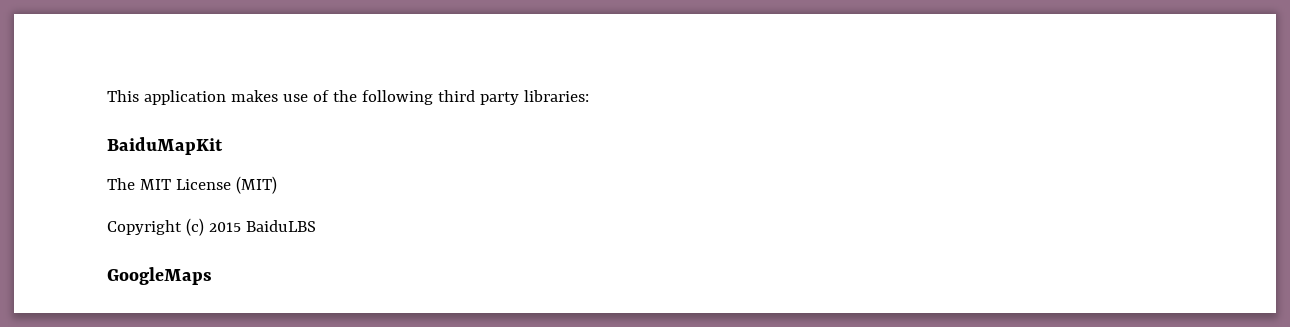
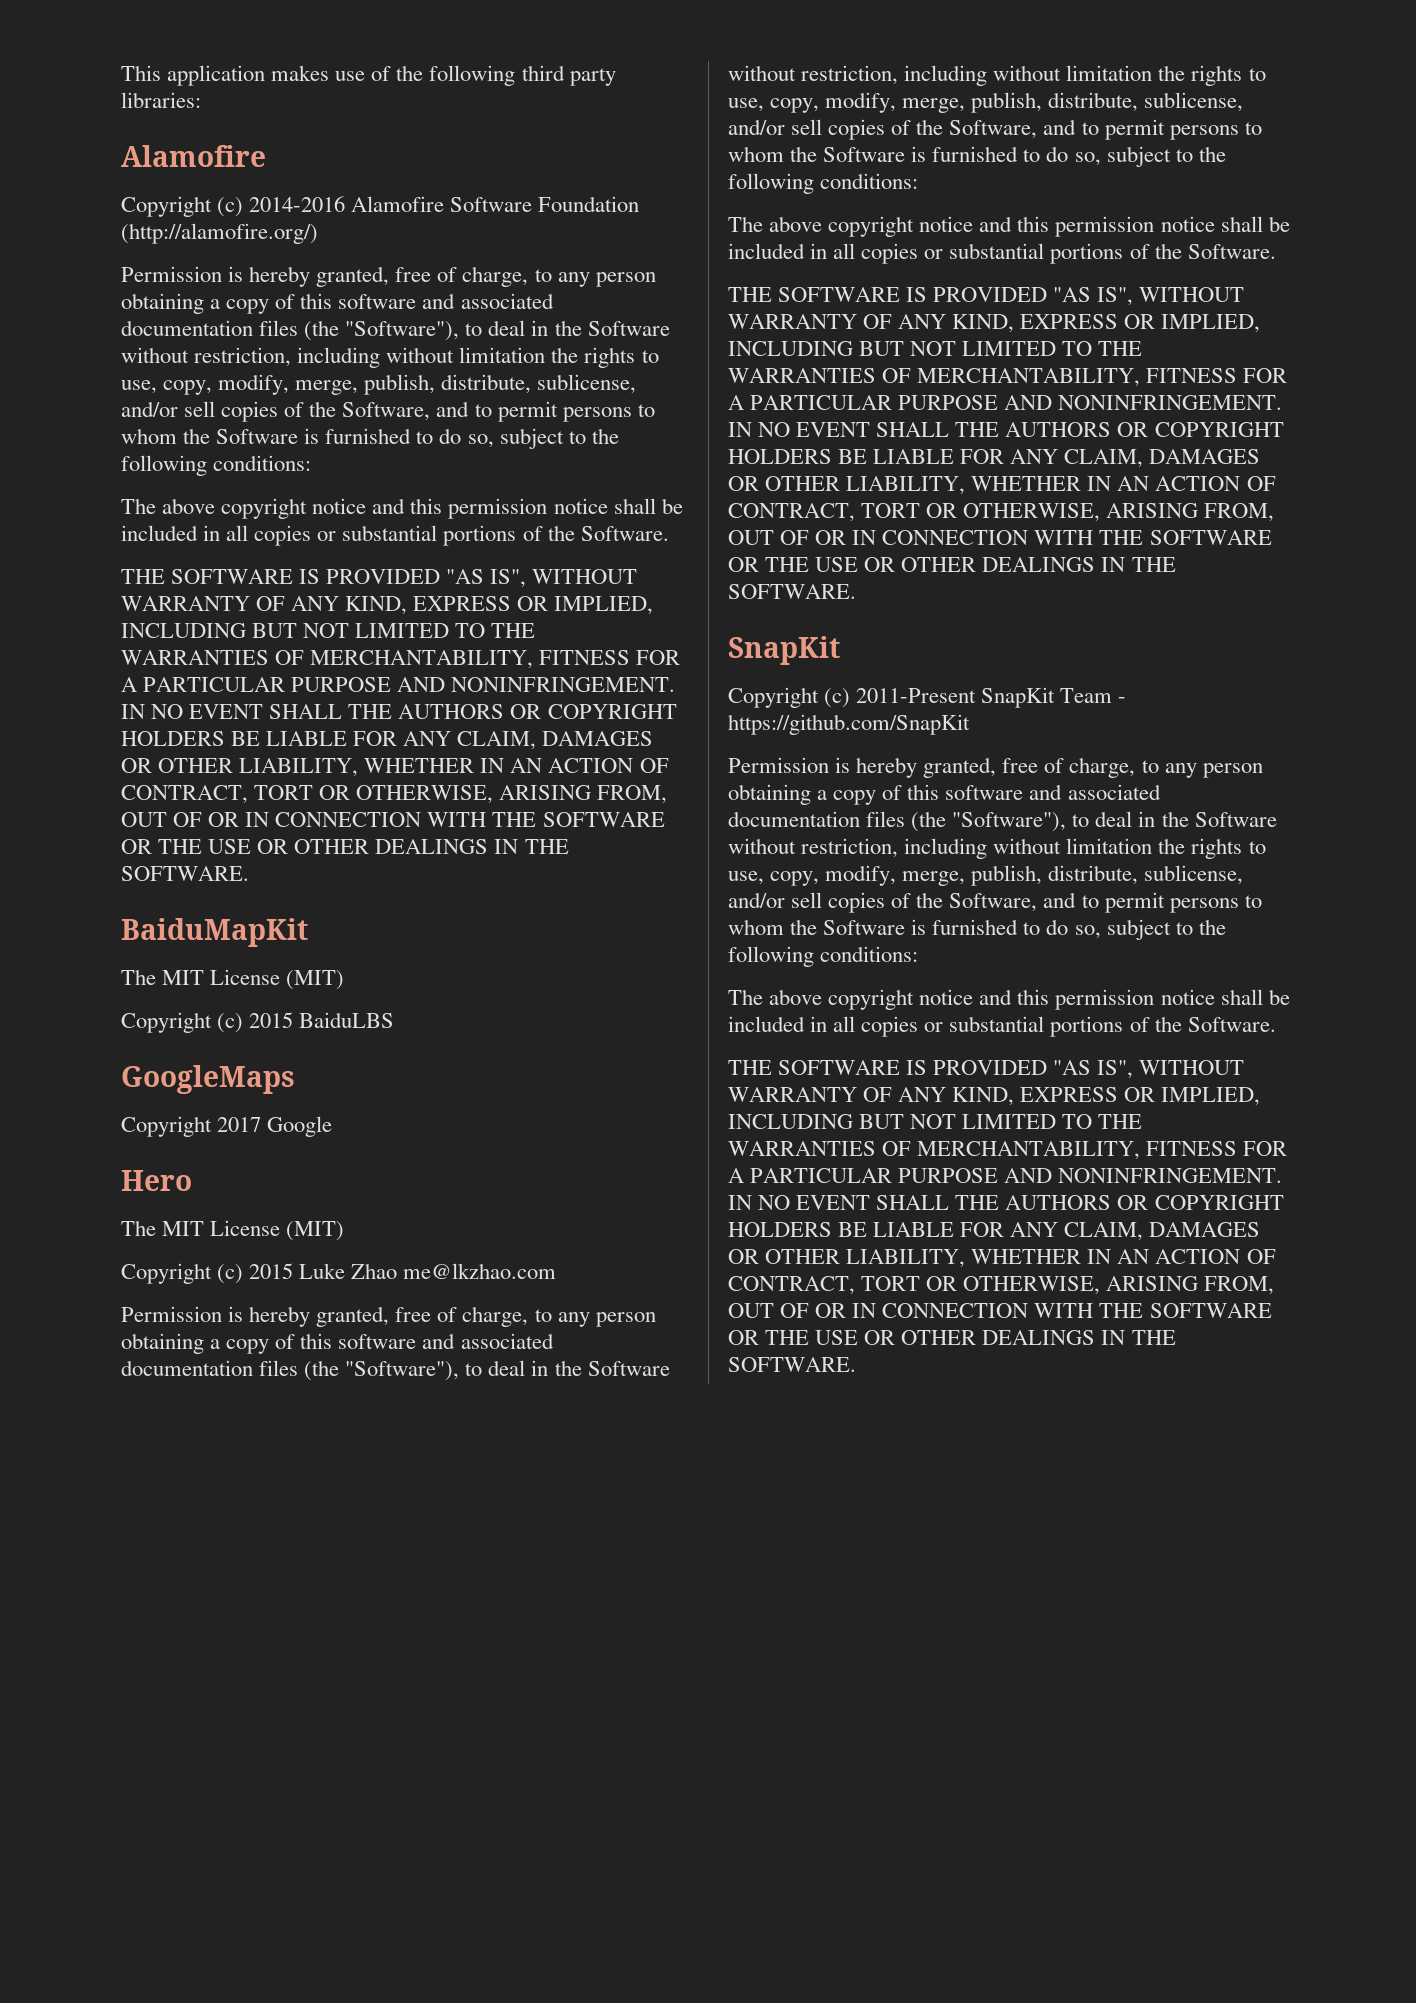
  This application makes use of the following third party libraries:
+ Alamofire
+ Copyright (c) 2014-2016 Alamofire Software Foundation (http://alamofire.org/)
+ Permission is hereby granted, free of charge, to any person obtaining a copy of this software and associated documentation files (the "Software"), to deal in the Software without restriction, including without limitation the rights to use, copy, modify, merge, publish, distribute, sublicense, and/or sell copies of the Software, and to permit persons to whom the Software is furnished to do so, subject to the following conditions:
+ The above copyright notice and this permission notice shall be included in all copies or substantial portions of the Software.
+ THE SOFTWARE IS PROVIDED "AS IS", WITHOUT WARRANTY OF ANY KIND, EXPRESS OR IMPLIED, INCLUDING BUT NOT LIMITED TO THE WARRANTIES OF MERCHANTABILITY, FITNESS FOR A PARTICULAR PURPOSE AND NONINFRINGEMENT. IN NO EVENT SHALL THE AUTHORS OR COPYRIGHT HOLDERS BE LIABLE FOR ANY CLAIM, DAMAGES OR OTHER LIABILITY, WHETHER IN AN ACTION OF CONTRACT, TORT OR OTHERWISE, ARISING FROM, OUT OF OR IN CONNECTION WITH THE SOFTWARE OR THE USE OR OTHER DEALINGS IN THE SOFTWARE.
+ Copyright 2017 Google
+ Hero
+ The MIT License (MIT)
+ Copyright (c) 2015 Luke Zhao me@lkzhao.com
+ Permission is hereby granted, free of charge, to any person obtaining a copy of this software and associated documentation files (the "Software"), to deal in the Software without restriction, including without limitation the rights to use, copy, modify, merge, publish, distribute, sublicense, and/or sell copies of the Software, and to permit persons to whom the Software is furnished to do so, subject to the following conditions:
+ The above copyright notice and this permission notice shall be included in all copies or substantial portions of the Software.
+ THE SOFTWARE IS PROVIDED "AS IS", WITHOUT WARRANTY OF ANY KIND, EXPRESS OR IMPLIED, INCLUDING BUT NOT LIMITED TO THE WARRANTIES OF MERCHANTABILITY, FITNESS FOR A PARTICULAR PURPOSE AND NONINFRINGEMENT. IN NO EVENT SHALL THE AUTHORS OR COPYRIGHT HOLDERS BE LIABLE FOR ANY CLAIM, DAMAGES OR OTHER LIABILITY, WHETHER IN AN ACTION OF CONTRACT, TORT OR OTHERWISE, ARISING FROM, OUT OF OR IN CONNECTION WITH THE SOFTWARE OR THE USE OR OTHER DEALINGS IN THE SOFTWARE.
+ SnapKit
+ Copyright (c) 2011-Present SnapKit Team - https://github.com/SnapKit
+ Permission is hereby granted, free of charge, to any person obtaining a copy of this software and associated documentation files (the "Software"), to deal in the Software without restriction, including without limitation the rights to use, copy, modify, merge, publish, distribute, sublicense, and/or sell copies of the Software, and to permit persons to whom the Software is furnished to do so, subject to the following conditions:
+ The above copyright notice and this permission notice shall be included in all copies or substantial portions of the Software.
+ THE SOFTWARE IS PROVIDED "AS IS", WITHOUT WARRANTY OF ANY KIND, EXPRESS OR IMPLIED, INCLUDING BUT NOT LIMITED TO THE WARRANTIES OF MERCHANTABILITY, FITNESS FOR A PARTICULAR PURPOSE AND NONINFRINGEMENT. IN NO EVENT SHALL THE AUTHORS OR COPYRIGHT HOLDERS BE LIABLE FOR ANY CLAIM, DAMAGES OR OTHER LIABILITY, WHETHER IN AN ACTION OF CONTRACT, TORT OR OTHERWISE, ARISING FROM, OUT OF OR IN CONNECTION WITH THE SOFTWARE OR THE USE OR OTHER DEALINGS IN THE SOFTWARE.

